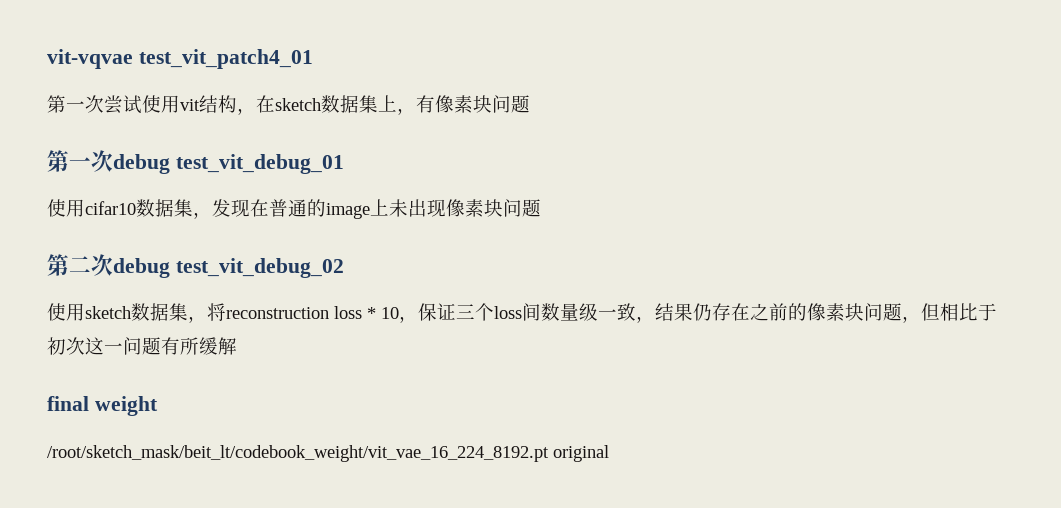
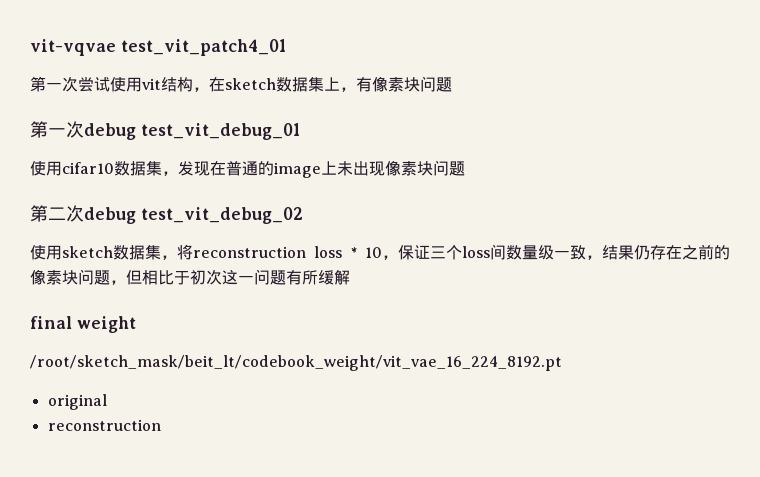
- /root/sketch_mask/beit_lt/codebook_weight/vit_vae_16_224_8192.pt original
+ /root/sketch_mask/beit_lt/codebook_weight/vit_vae_16_224_8192.pt
+ original
+ reconstruction

